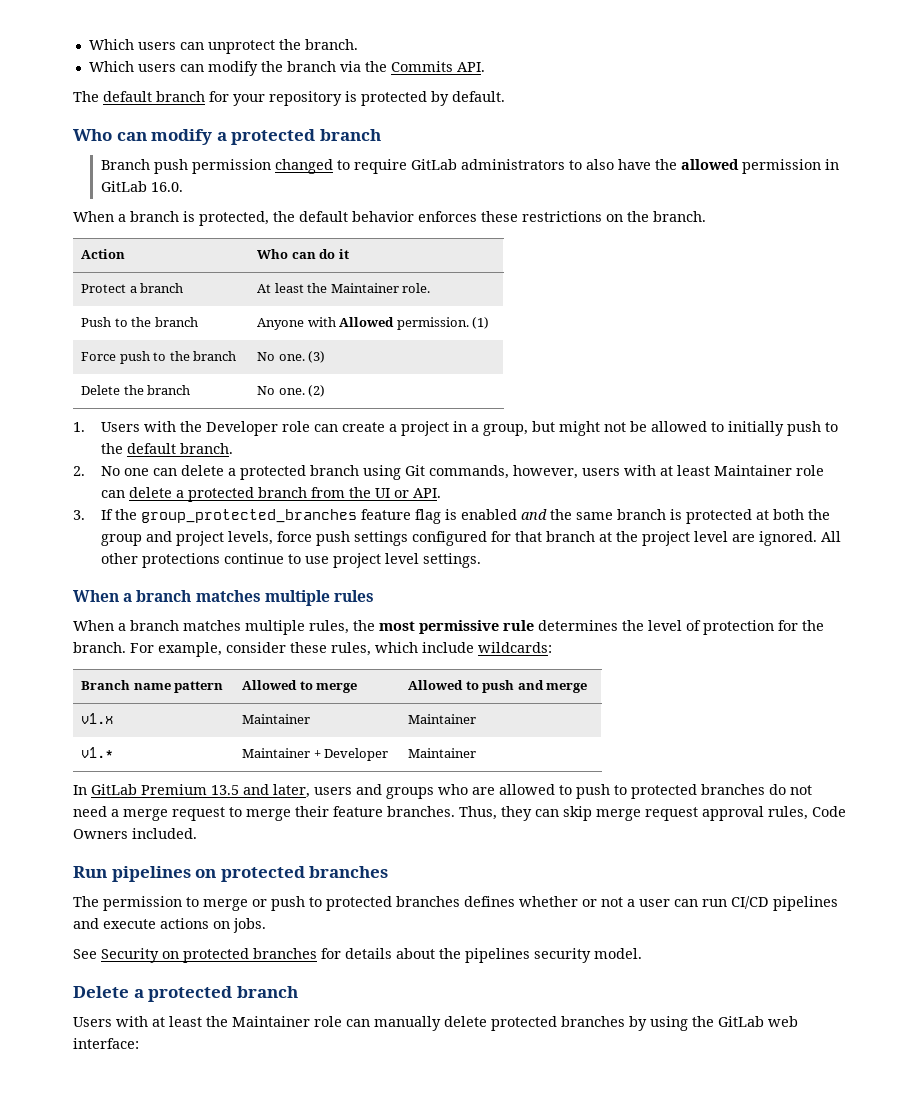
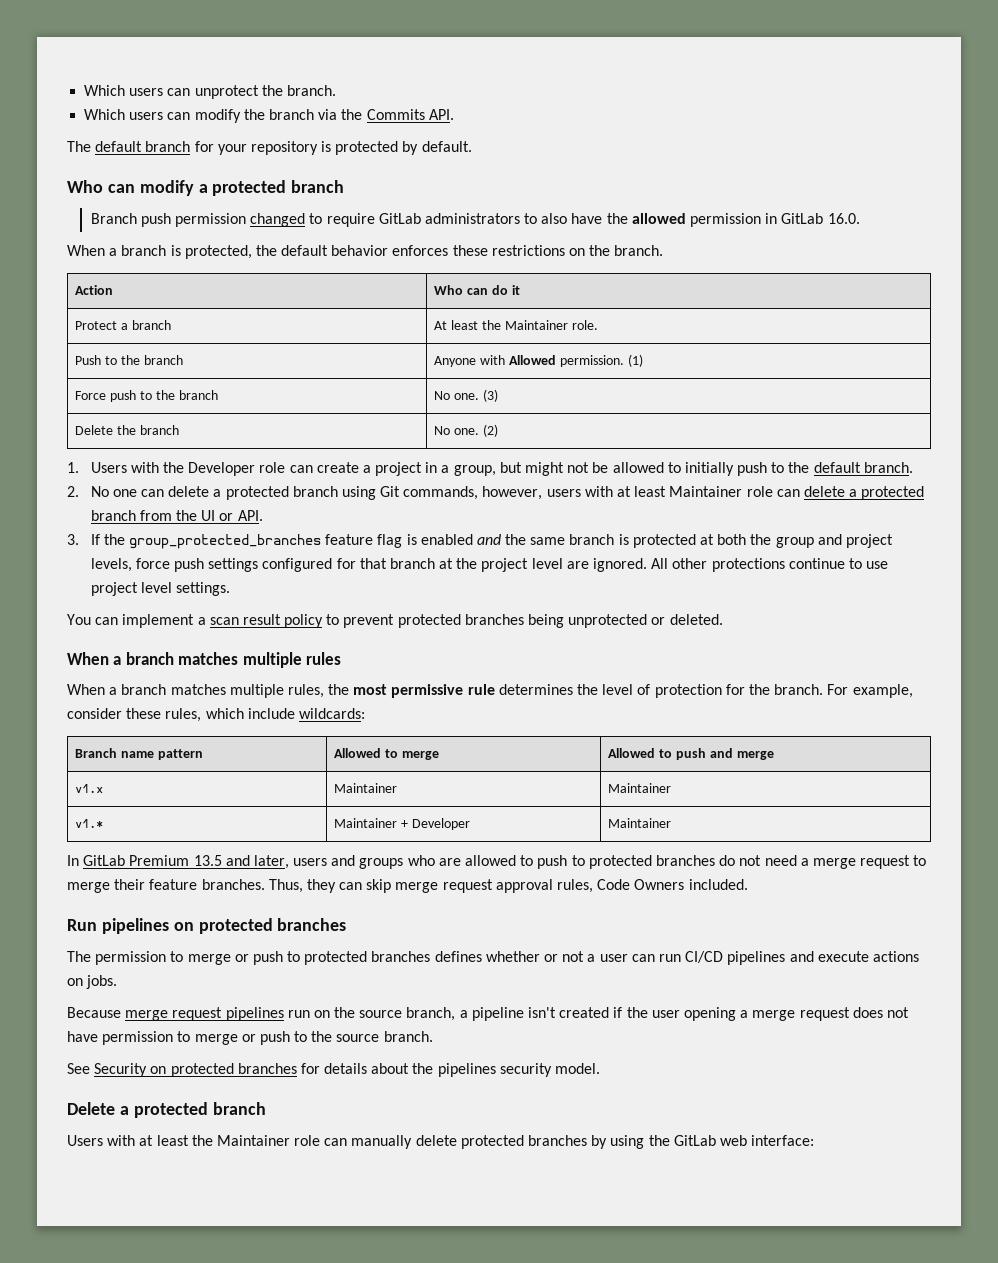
+ You can implement a scan result policy to prevent protected branches being unprotected or deleted.
+ Because merge request pipelines run on the source branch, a pipeline isn't created if the user opening a merge request does not have permission to merge or push to the source branch.

